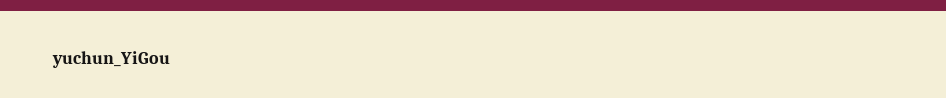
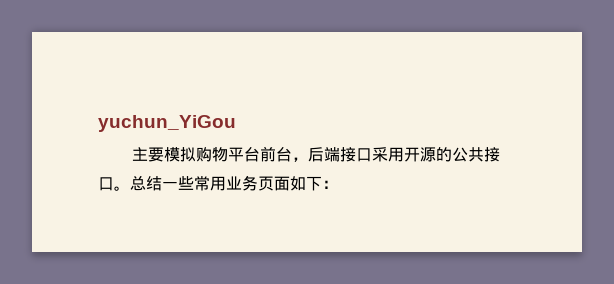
+ 主要模拟购物平台前台，后端接口采用开源的公共接口。总结一些常用业务页面如下：

